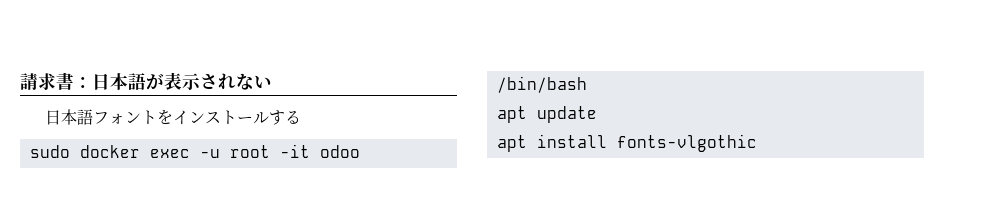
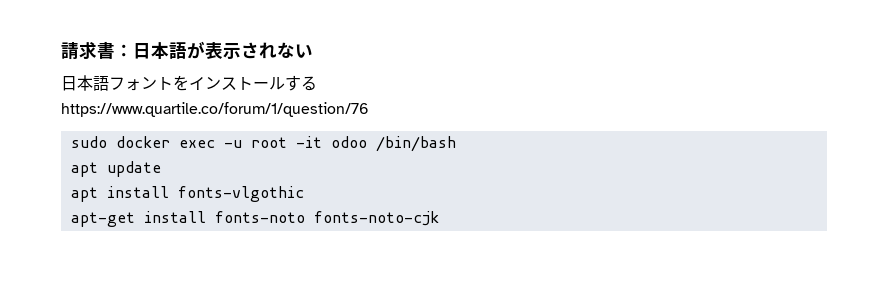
+ https://www.quartile.co/forum/1/question/76
+ apt-get install fonts-noto fonts-noto-cjk

